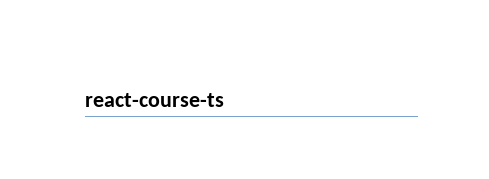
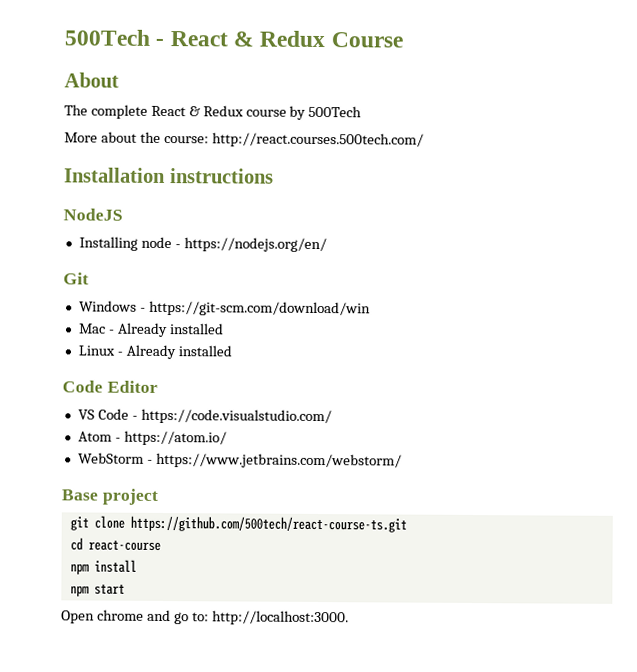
- react-course-ts
+ 500Tech - React & Redux Course
+ About
+ The complete React & Redux course by 500Tech
+ More about the course: http://react.courses.500tech.com/
+ Installation instructions
+ NodeJS
+ Installing node - https://nodejs.org/en/
+ Git
+ Windows - https://git-scm.com/download/win
+ Mac - Already installed
+ Linux - Already installed
+ Code Editor
+ VS Code - https://code.visualstudio.com/
+ Atom - https://atom.io/
+ WebStorm - https://www.jetbrains.com/webstorm/
+ Base project
+ git clone https://github.com/500tech/react-course-ts.git
+ cd react-course
+ npm install
+ npm start
+ Open chrome and go to: http://localhost:3000.

